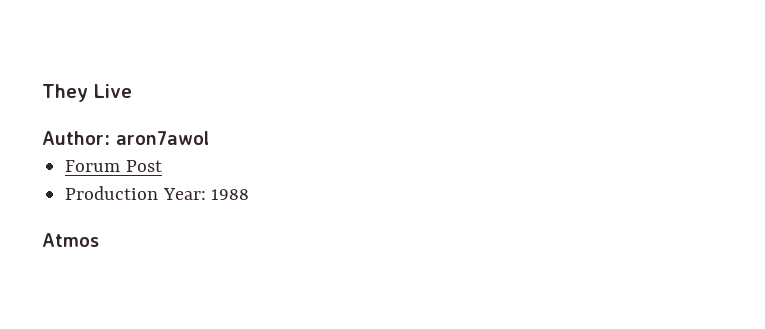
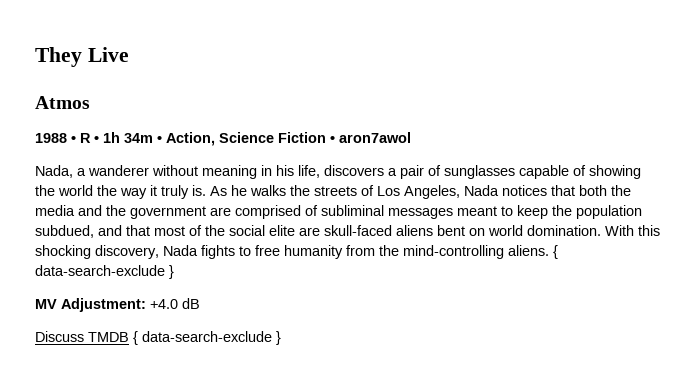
- Author: aron7awol
- Forum Post
- Production Year: 1988
  Atmos
+ 1988 • R • 1h 34m • Action, Science Fiction • aron7awol
+ Nada, a wanderer without meaning in his life, discovers a pair of sunglasses capable of showing the world the way it truly is. As he walks the streets of Los Angeles, Nada notices that both the media and the government are comprised of subliminal messages meant to keep the population subdued, and that most of the social elite are skull-faced aliens bent on world domination. With this shocking discovery, Nada fights to free humanity from the mind-controlling aliens. { data-search-exclude }
+ MV Adjustment: +4.0 dB
+ Discuss TMDB { data-search-exclude }

